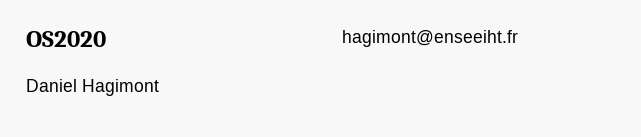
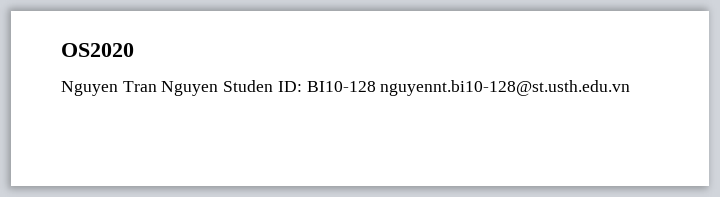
- Daniel Hagimont hagimont@enseeiht.fr
+ Nguyen Tran Nguyen Studen ID: BI10-128 nguyennt.bi10-128@st.usth.edu.vn

